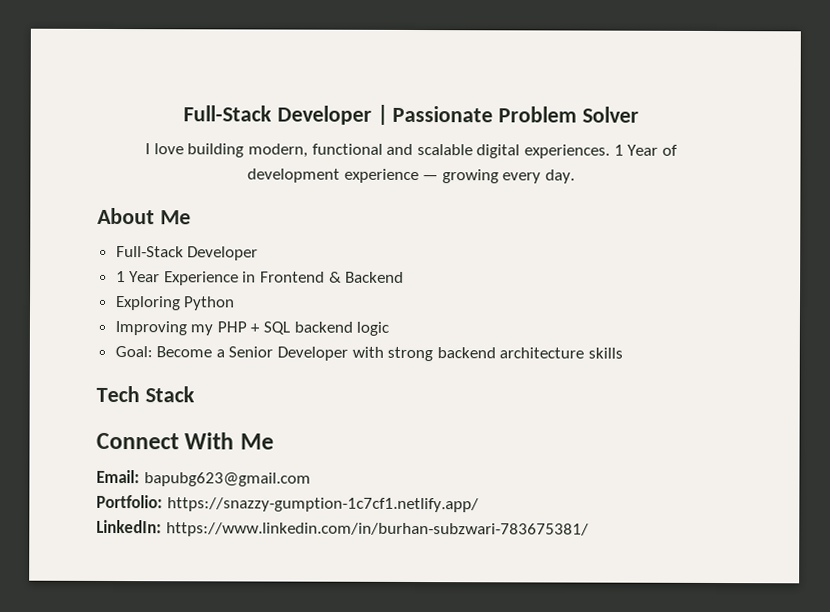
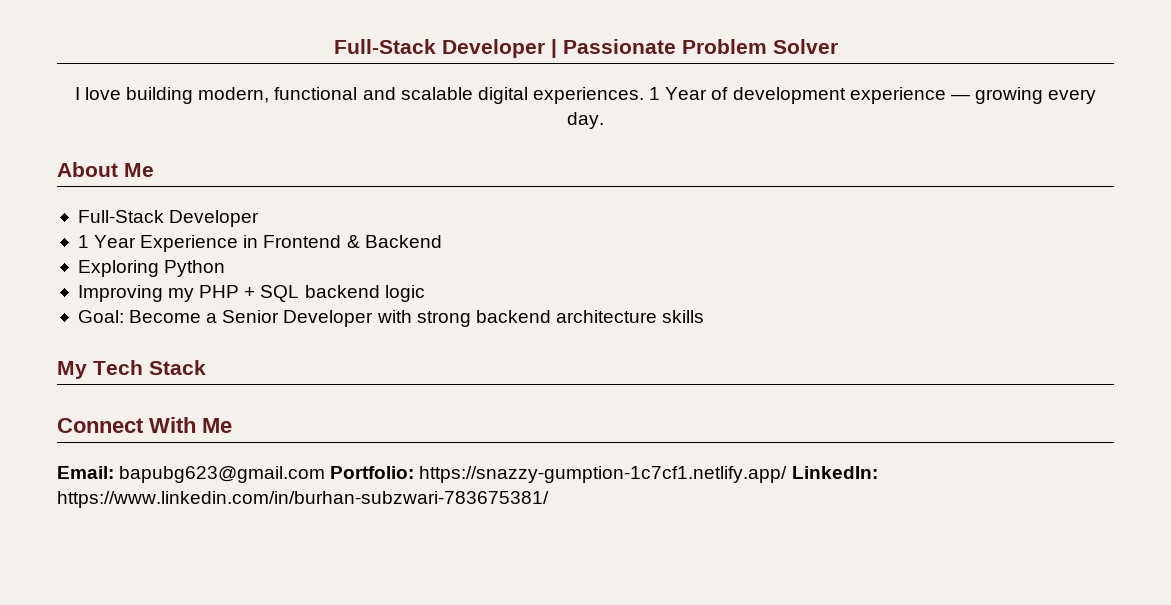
- Tech Stack
+ My Tech Stack
- Email: bapubg623@gmail.com
- Portfolio: https://snazzy-gumption-1c7cf1.netlify.app/
- LinkedIn: https://www.linkedin.com/in/burhan-subzwari-783675381/
+ Email: bapubg623@gmail.com Portfolio: https://snazzy-gumption-1c7cf1.netlify.app/ LinkedIn: https://www.linkedin.com/in/burhan-subzwari-783675381/

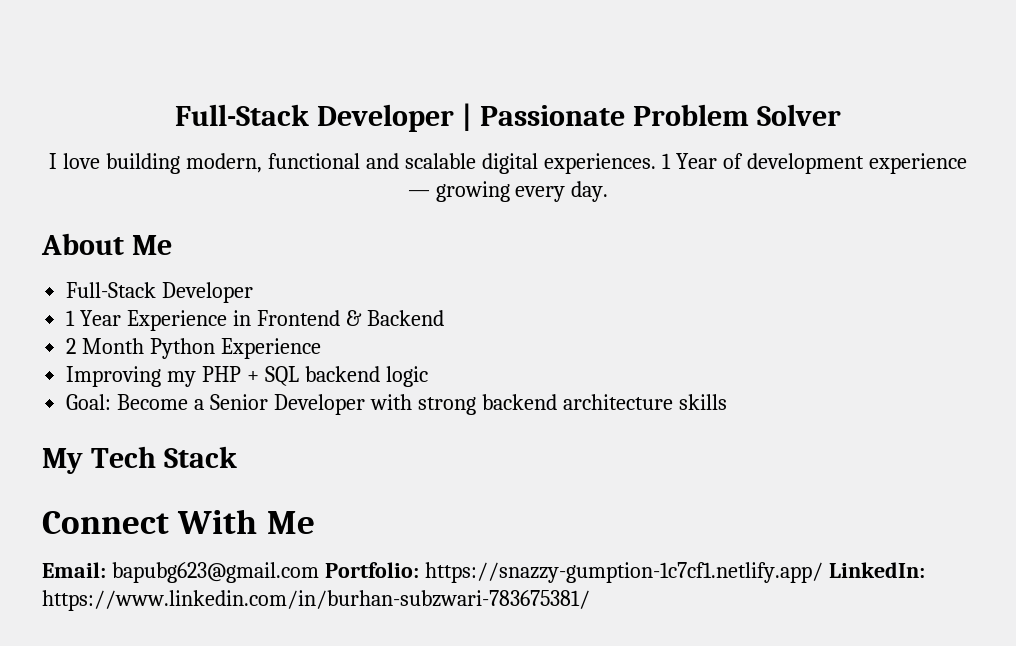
- Exploring Python
+ 2 Month Python Experience

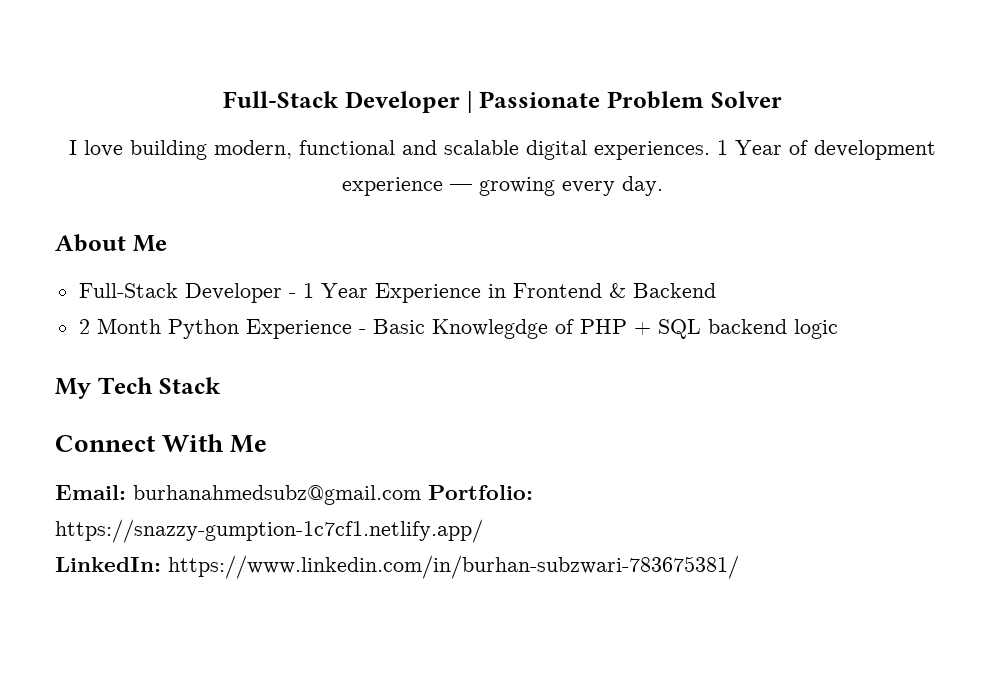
  About Me
- Full-Stack Developer
- 1 Year Experience in Frontend & Backend
+ Full-Stack Developer - 1 Year Experience in Frontend & Backend
- 2 Month Python Experience
- Improving my PHP + SQL backend logic
+ 2 Month Python Experience - Basic Knowlegdge of PHP + SQL backend logic
- Goal: Become a Senior Developer with strong backend architecture skills
- Email: bapubg623@gmail.com Portfolio: https://snazzy-gumption-1c7cf1.netlify.app/ LinkedIn: https://www.linkedin.com/in/burhan-subzwari-783675381/
+ Email: burhanahmedsubz@gmail.com Portfolio: https://snazzy-gumption-1c7cf1.netlify.app/
+ LinkedIn: https://www.linkedin.com/in/burhan-subzwari-783675381/

